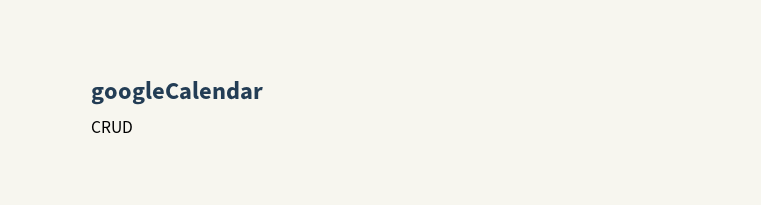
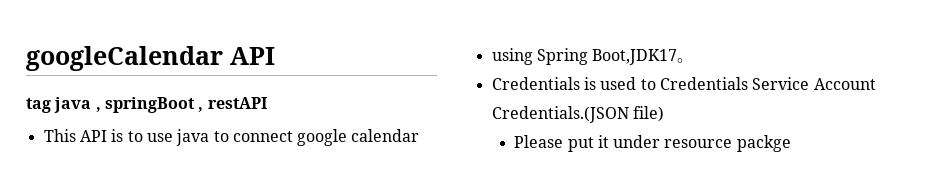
- googleCalendar
- CRUD
+ googleCalendar API
+ tag java , springBoot , restAPI
+ This API is to use java to connect google calendar
+ using Spring Boot,JDK17。
+ Credentials is used to Credentials Service Account Credentials.(JSON file)
+ Please put it under resource packge

